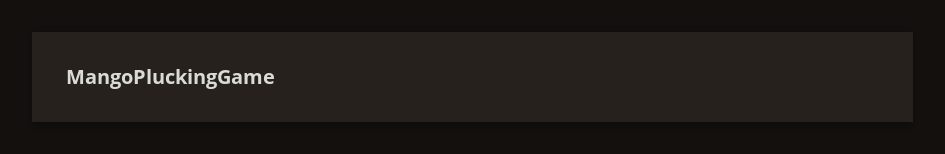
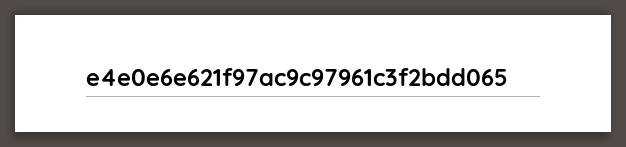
- MangoPluckingGame
+ e4e0e6e621f97ac9c97961c3f2bdd065

